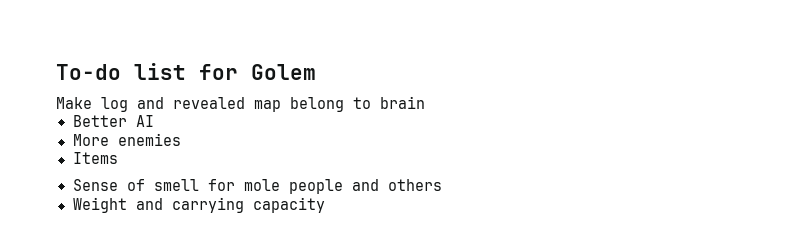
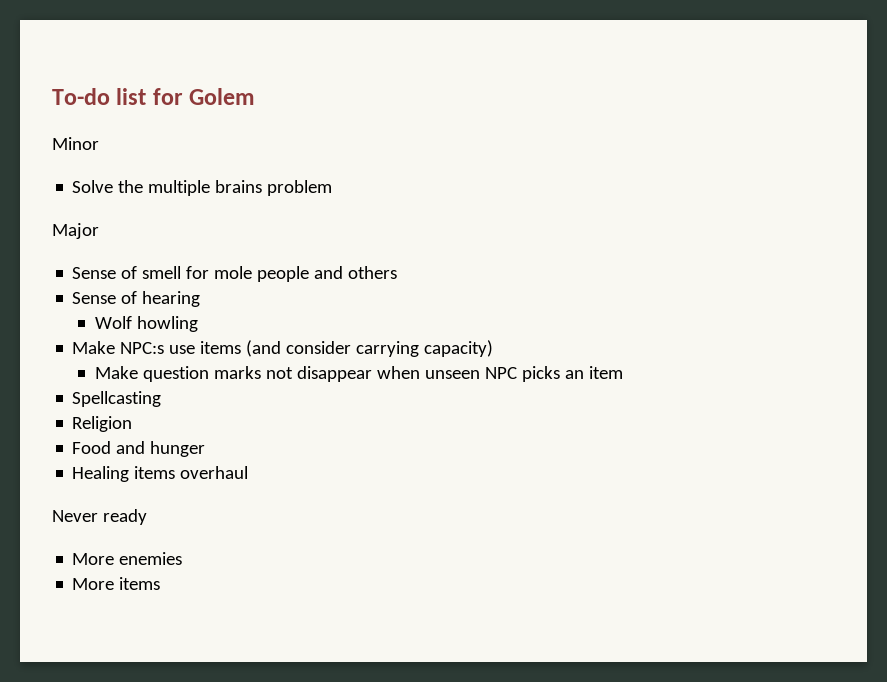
- Make log and revealed map belong to brain
- Better AI
- More enemies
- Items
+ Minor
+ Solve the multiple brains problem
+ Major
- Weight and carrying capacity
+ Sense of hearing
+ Wolf howling
+ Make NPC:s use items (and consider carrying capacity)
+ Make question marks not disappear when unseen NPC picks an item
+ Spellcasting
+ Religion
+ Food and hunger
+ Healing items overhaul
+ Never ready
+ More enemies
+ More items

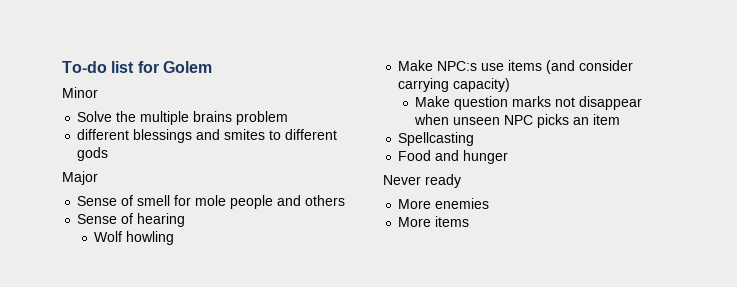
+ different blessings and smites to different gods
- Religion
- Healing items overhaul

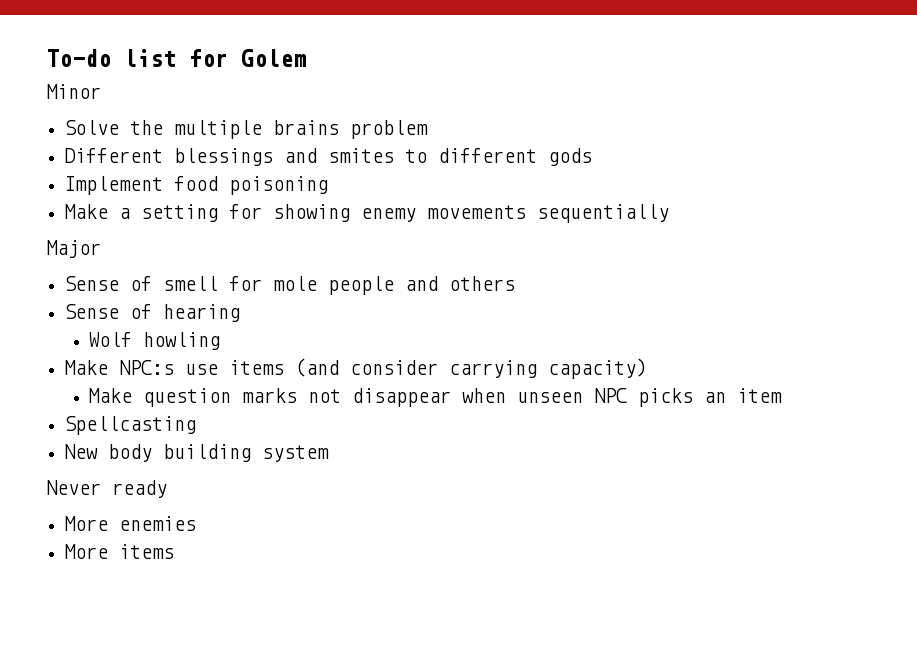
- different blessings and smites to different gods
+ Different blessings and smites to different gods
+ Implement food poisoning
+ Make a setting for showing enemy movements sequentially
- Food and hunger
+ New body building system

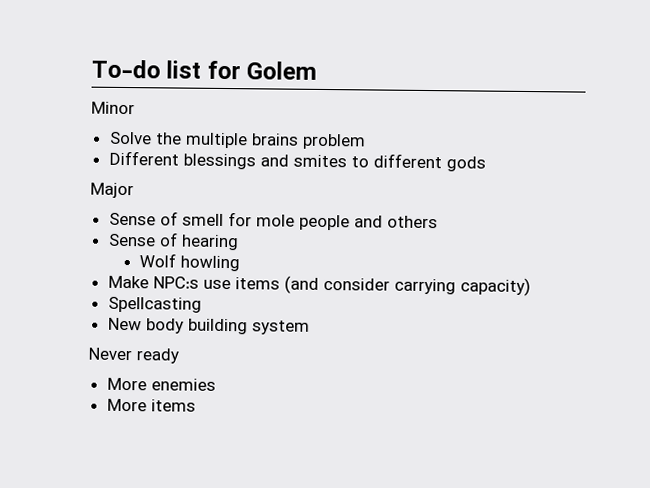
- Implement food poisoning
- Make a setting for showing enemy movements sequentially
- Make question marks not disappear when unseen NPC picks an item

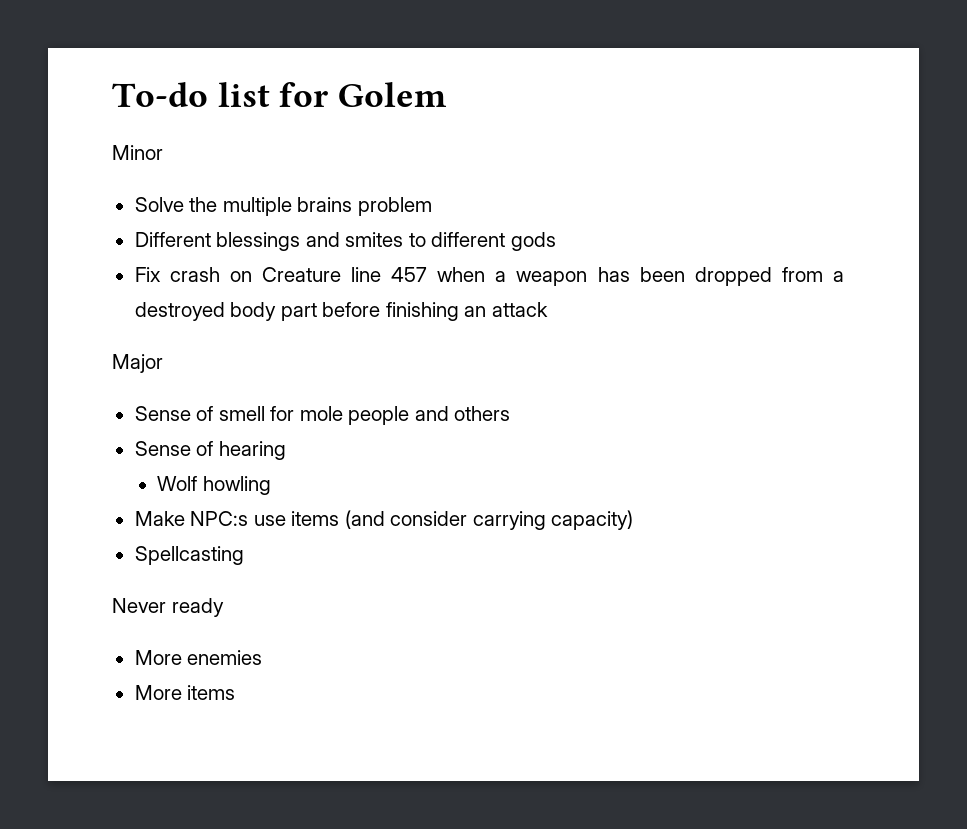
+ Fix crash on Creature line 457 when a weapon has been dropped from a destroyed body part before finishing an attack
- New body building system

